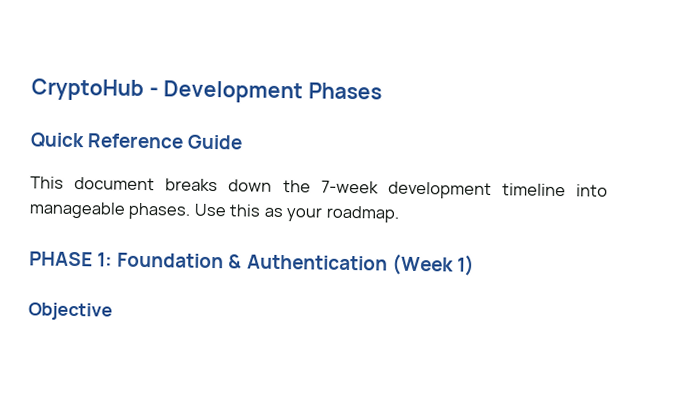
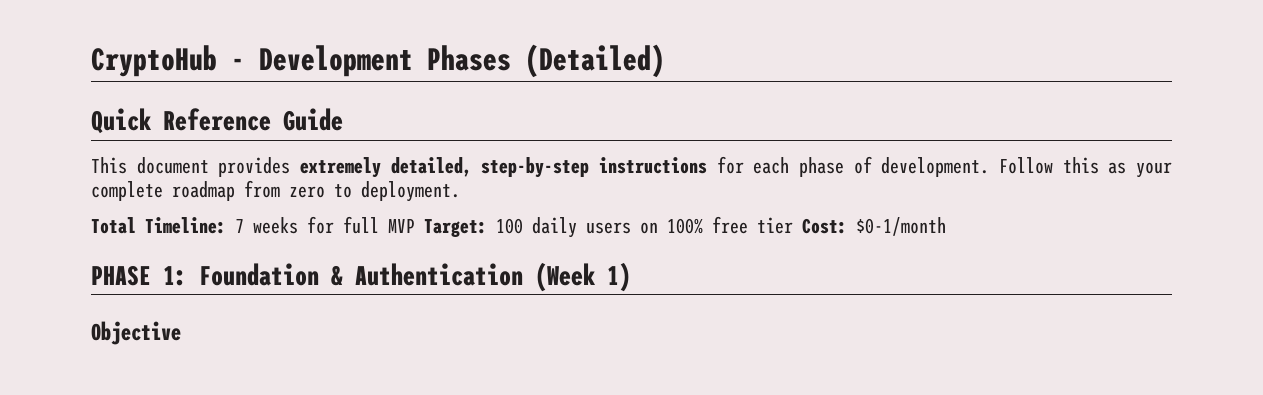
- CryptoHub - Development Phases
+ CryptoHub - Development Phases (Detailed)
- This document breaks down the 7-week development timeline into manageable phases. Use this as your roadmap.
+ This document provides extremely detailed, step-by-step instructions for each phase of development. Follow this as your complete roadmap from zero to deployment.
+ Total Timeline: 7 weeks for full MVP Target: 100 daily users on 100% free tier Cost: $0-1/month

